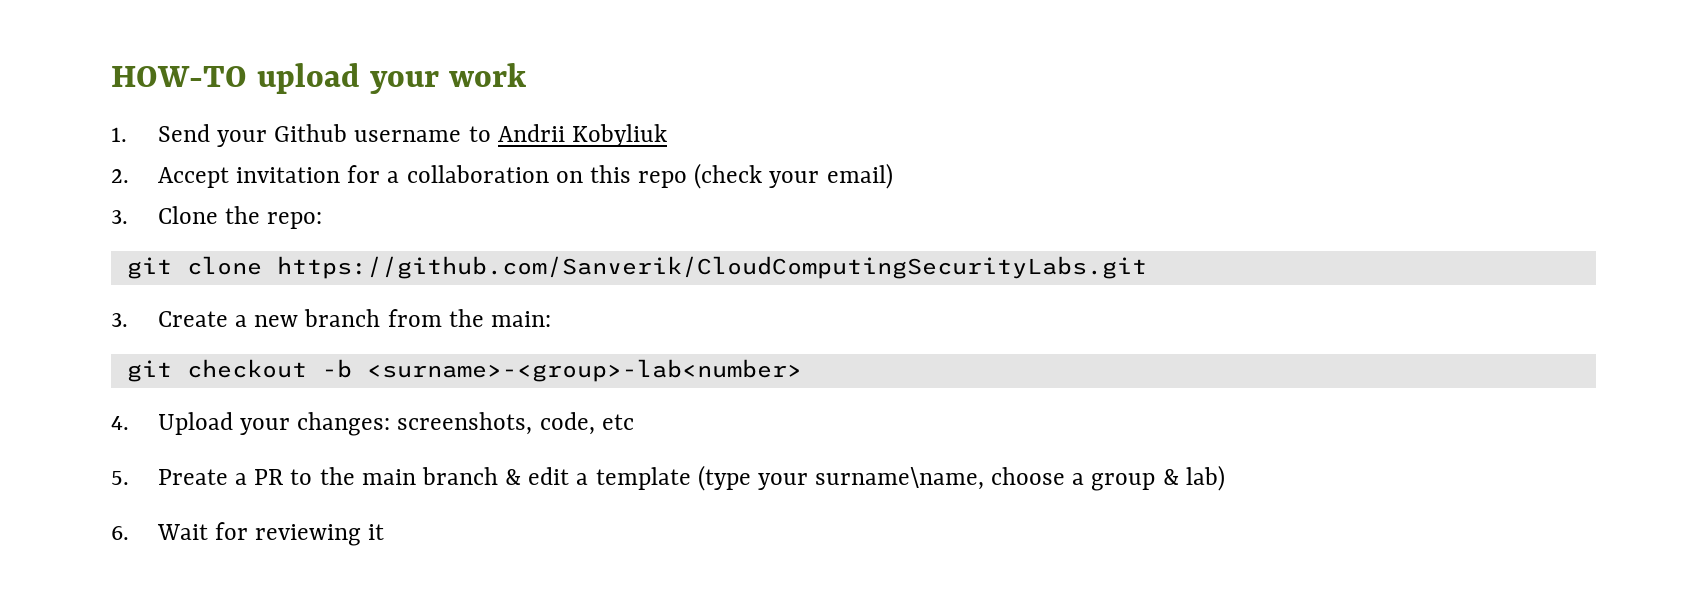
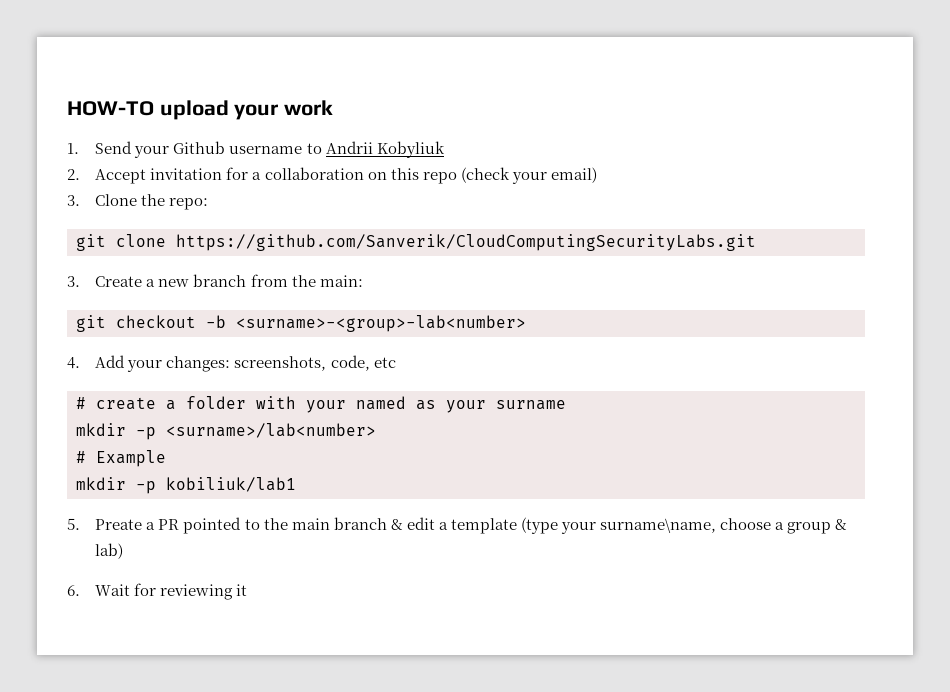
- 4. Upload your changes: screenshots, code, etc
+ 4. Add your changes: screenshots, code, etc
+ # create a folder with your named as your surname
+ mkdir -p <surname>/lab<number>
+ # Example
+ mkdir -p kobiliuk/lab1
- 5. Preate a PR to the main branch & edit a template (type your surname\name, choose a group & lab)
+ 5. Preate a PR pointed to the main branch & edit a template (type your surname\name, choose a group & lab)

